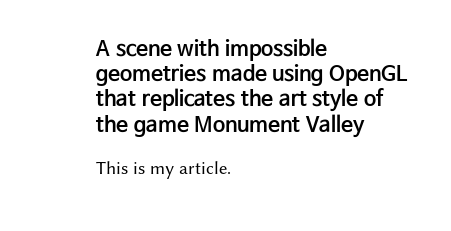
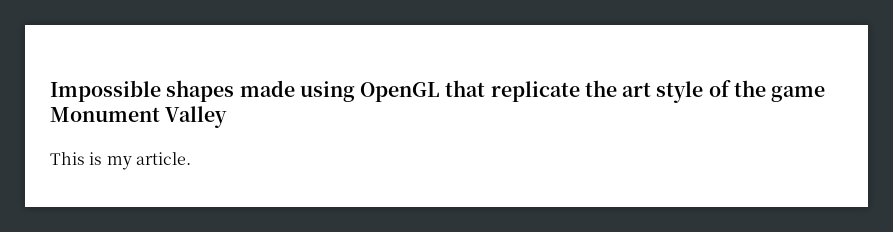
- A scene with impossible geometries made using OpenGL that replicates the art style of the game Monument Valley
+ Impossible shapes made using OpenGL that replicate the art style of the game Monument Valley

